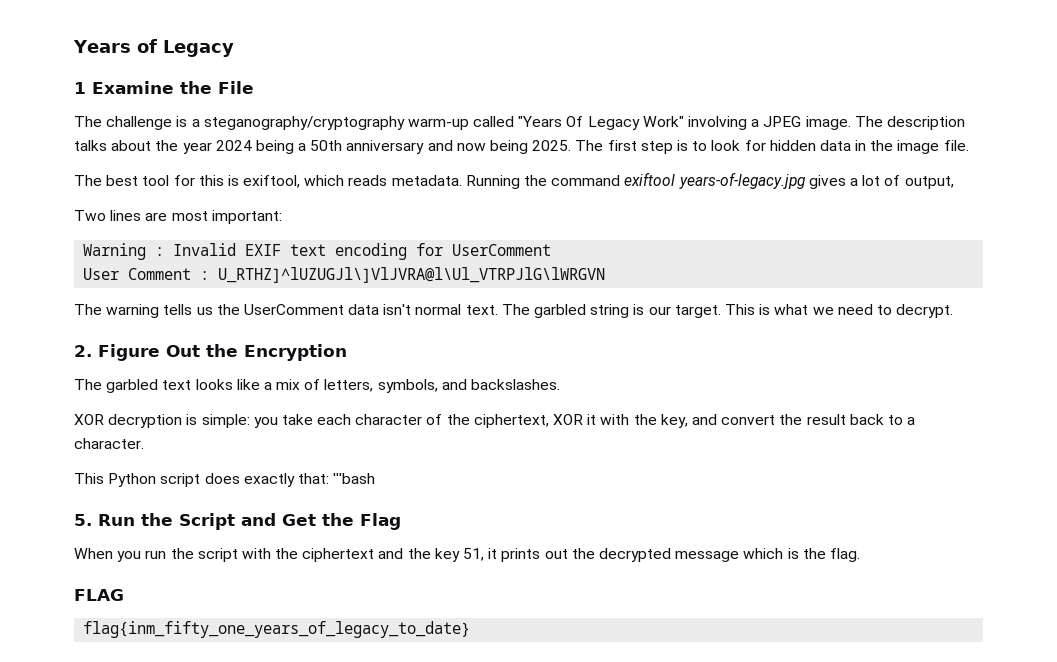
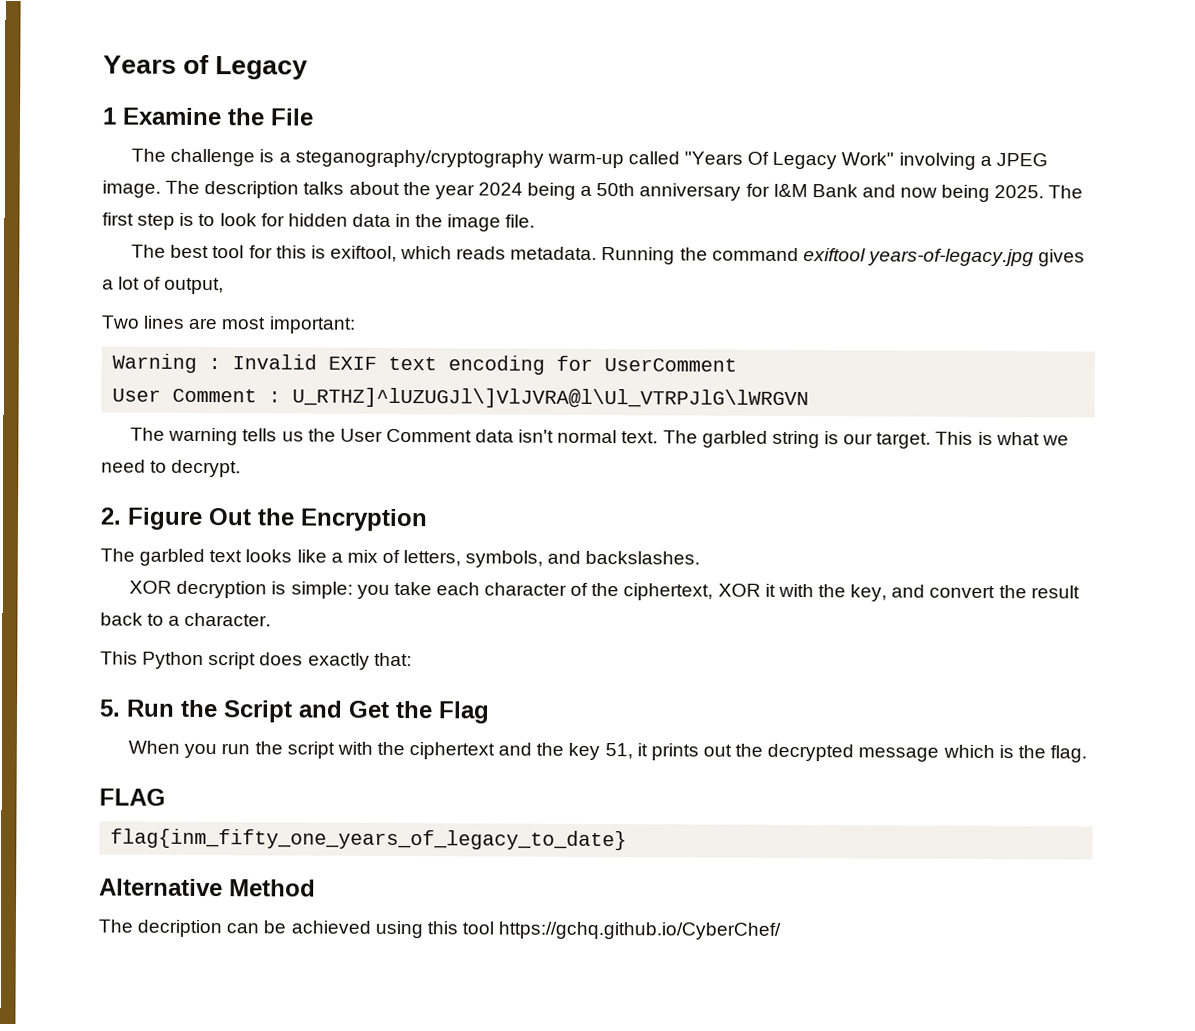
- The description talks about the year 2024 being a 50th anniversary and now being 2025.
+ The description talks about the year 2024 being a 50th anniversary for I&M Bank and now being 2025.
- The warning tells us the UserComment data isn't normal text.
+ The warning tells us the User Comment data isn't normal text.
- This Python script does exactly that: '''bash
+ This Python script does exactly that:
+ Alternative Method
+ The decription can be achieved using this tool https://gchq.github.io/CyberChef/

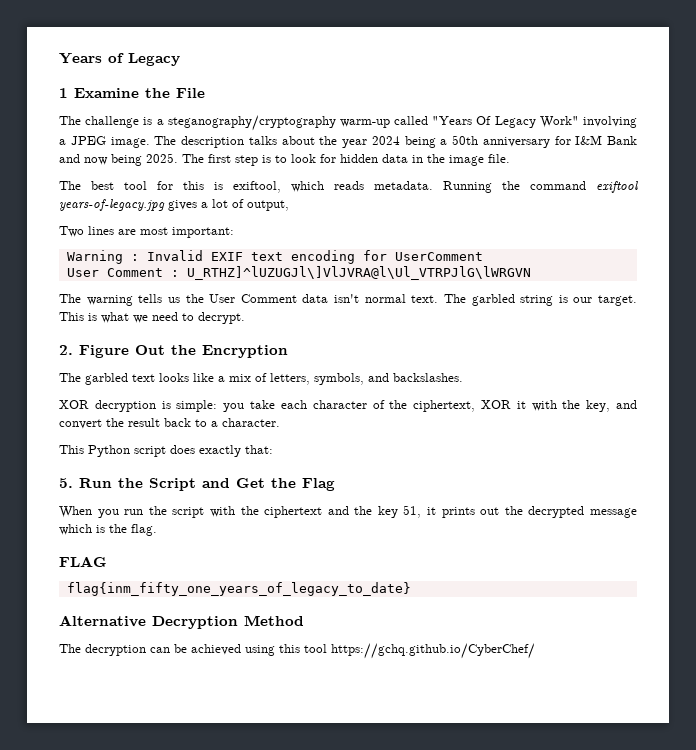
- Alternative Method
+ Alternative Decryption Method
- The decription can be achieved using this tool https://gchq.github.io/CyberChef/
+ The decryption can be achieved using this tool https://gchq.github.io/CyberChef/

